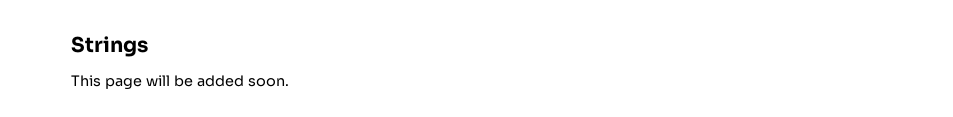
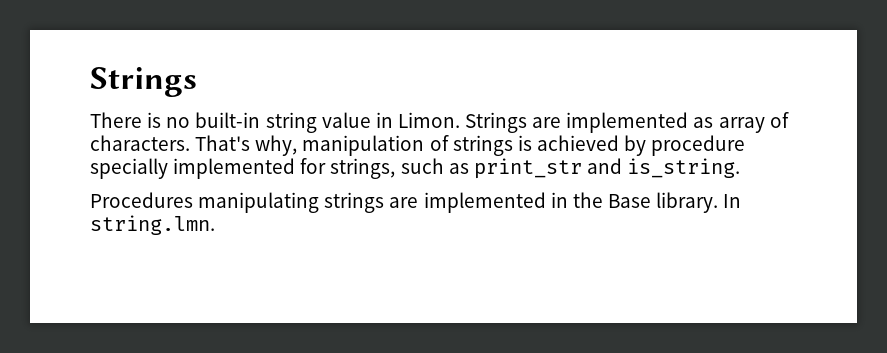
- This page will be added soon.
+ There is no built-in string value in Limon. Strings are implemented as array of characters. That's why, manipulation of strings is achieved by procedure specially implemented for strings, such as print_str and is_string.
+ Procedures manipulating strings are implemented in the Base library. In string.lmn.

